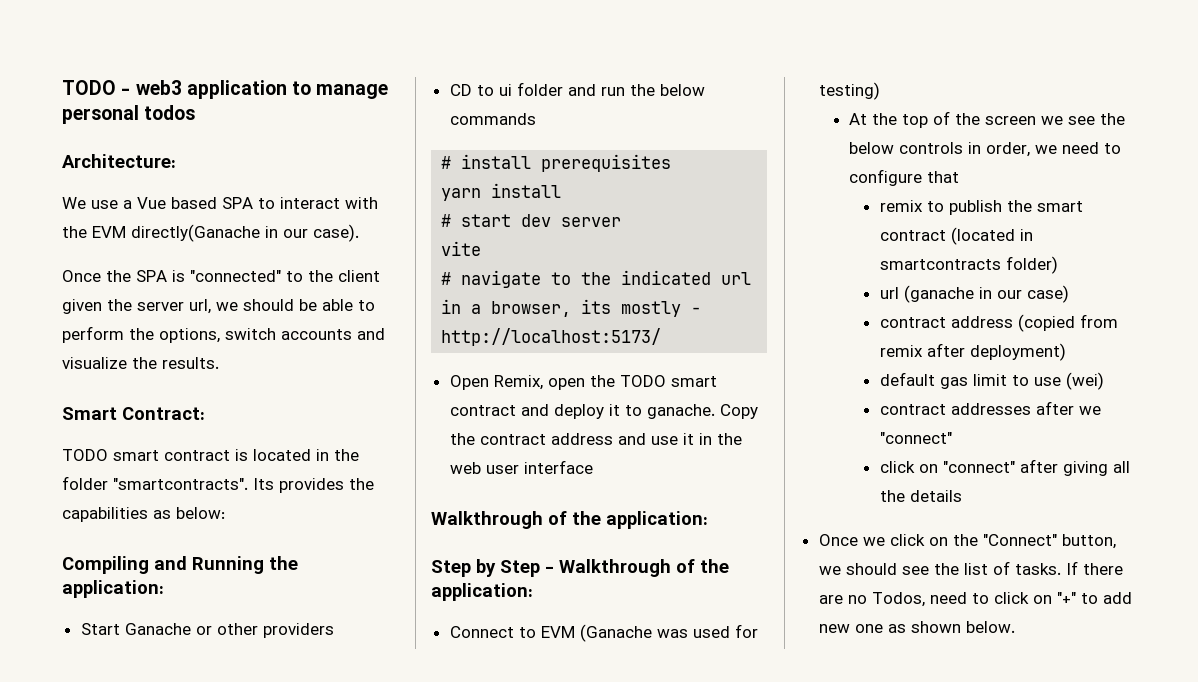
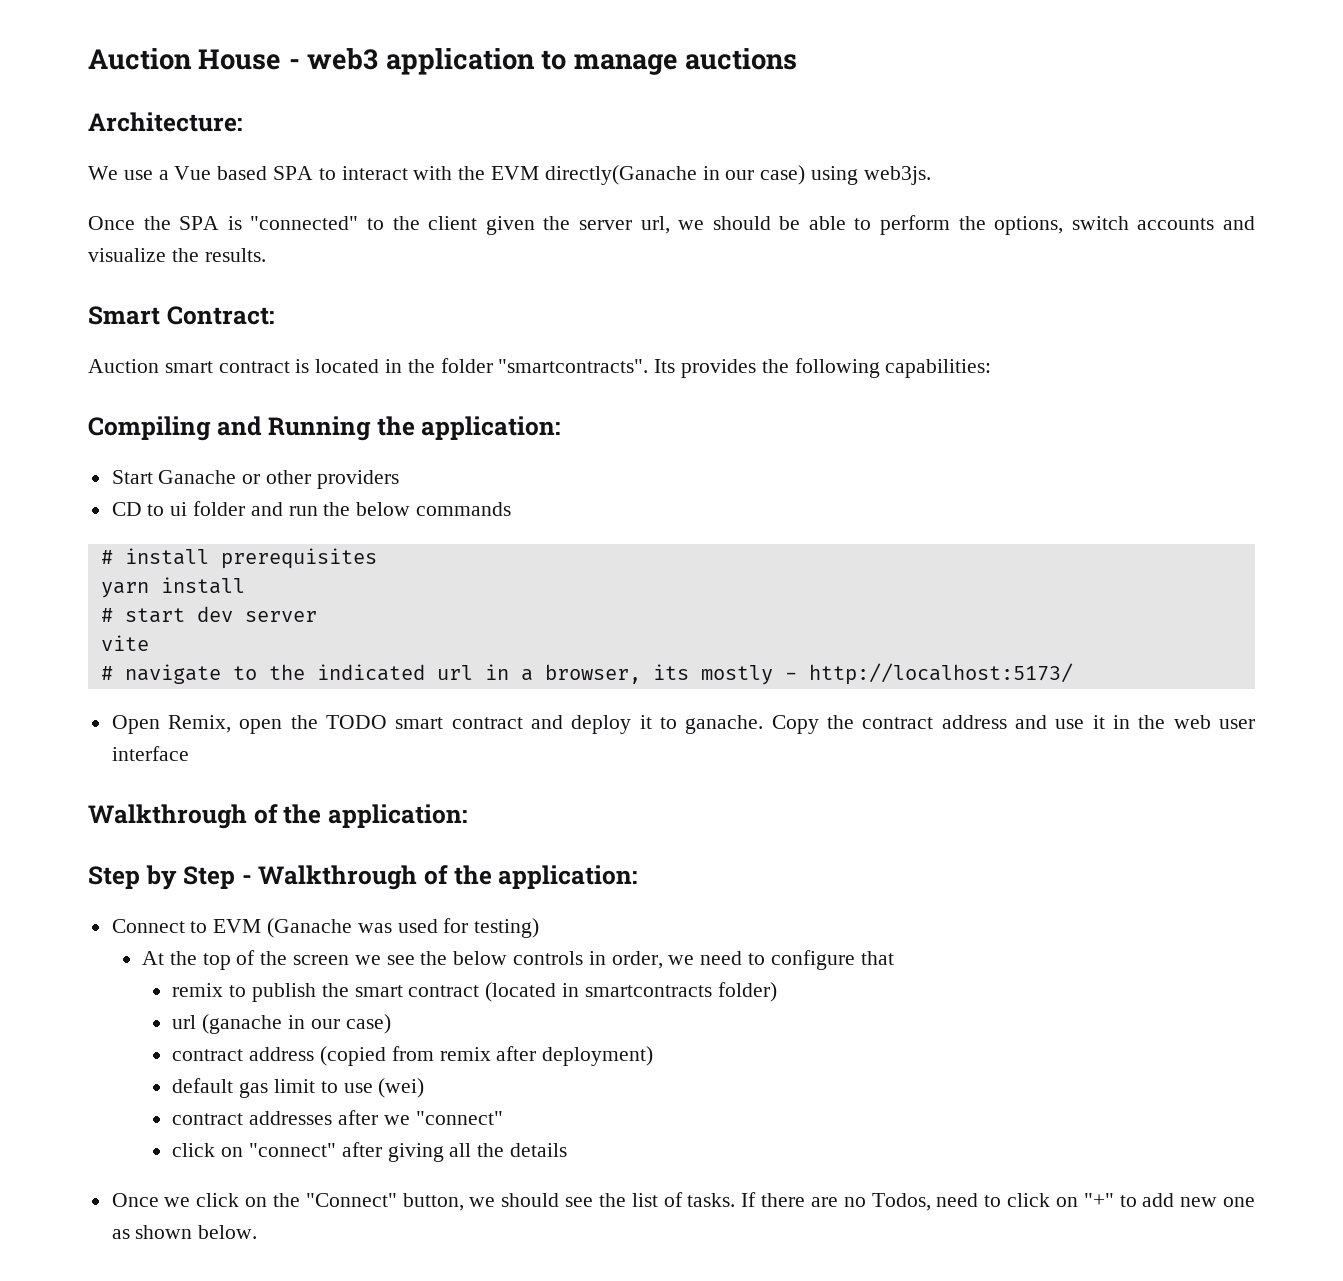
- TODO - web3 application to manage personal todos
+ Auction House - web3 application to manage auctions
- We use a Vue based SPA to interact with the EVM directly(Ganache in our case).
+ We use a Vue based SPA to interact with the EVM directly(Ganache in our case) using web3js.
- TODO smart contract is located in the folder "smartcontracts".
+ Auction smart contract is located in the folder "smartcontracts".
- Its provides the capabilities as below:
+ Its provides the following capabilities:

